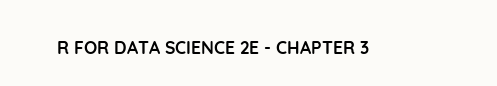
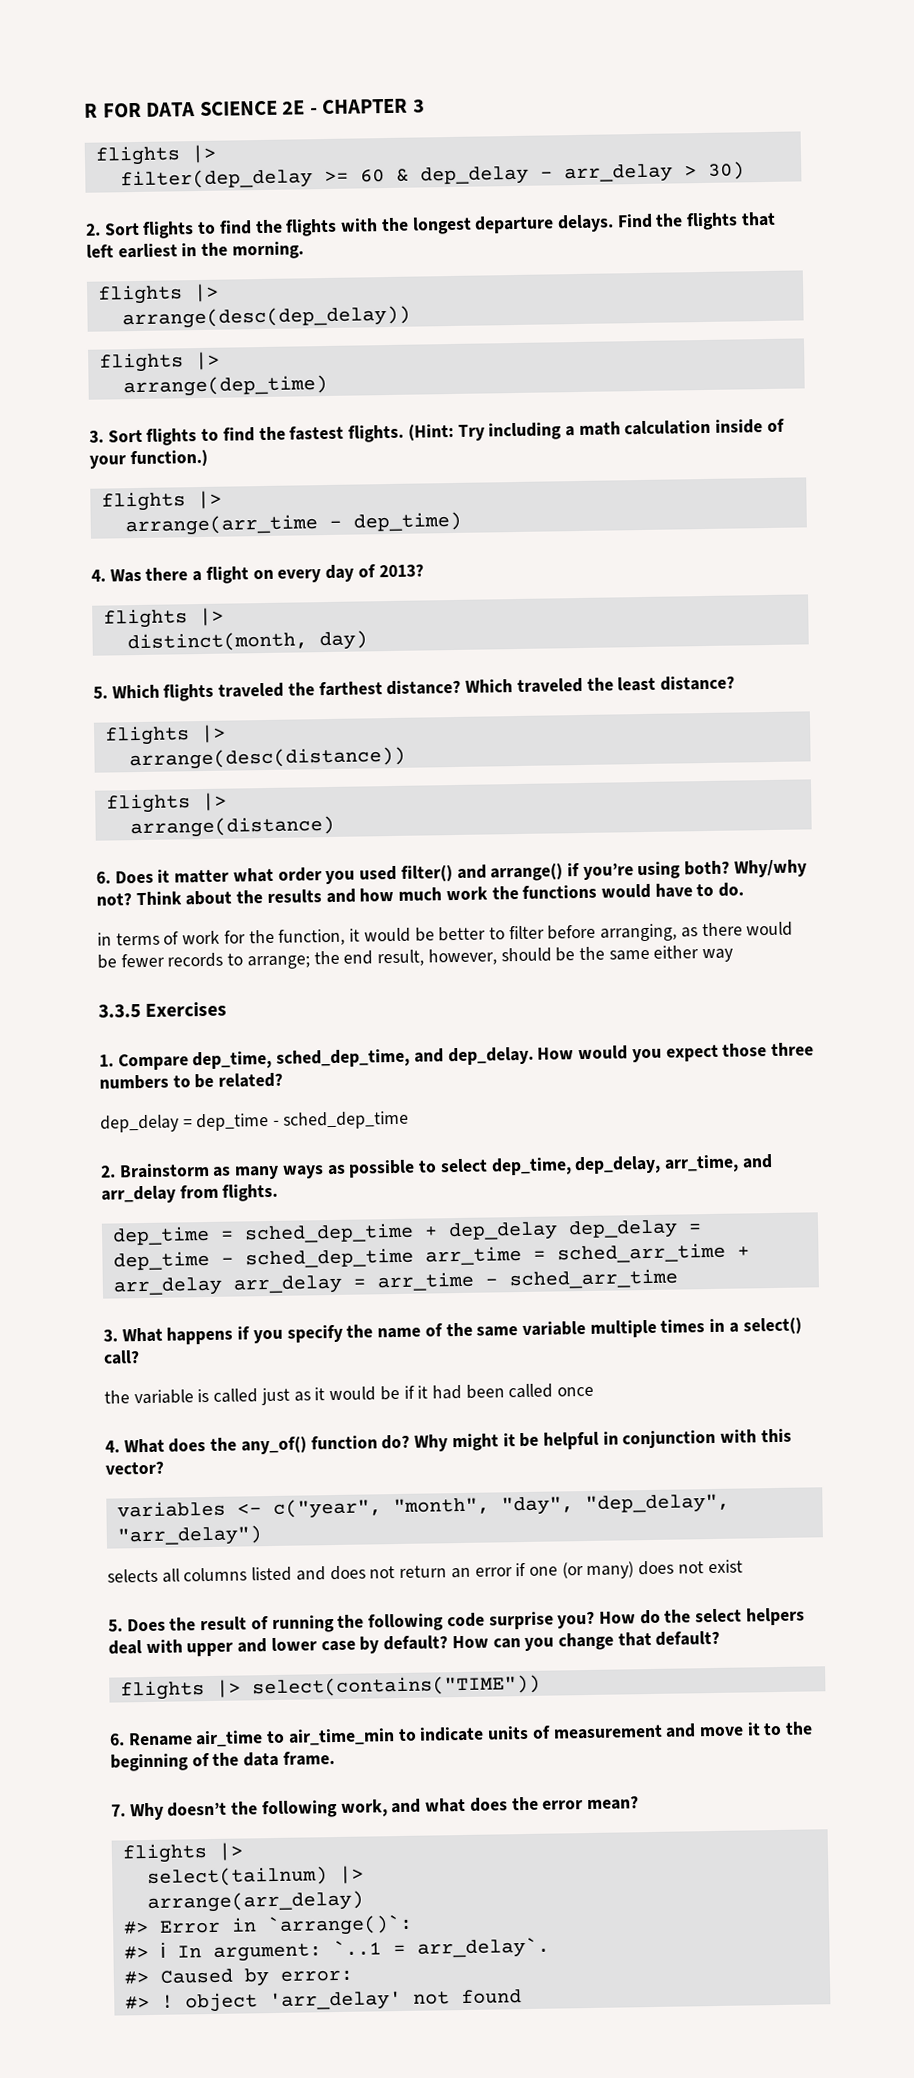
  R FOR DATA SCIENCE 2E - CHAPTER 3
+ flights |>
+ filter(dep_delay >= 60 & dep_delay - arr_delay > 30)
+ 2. Sort flights to find the flights with the longest departure delays. Find the flights that left earliest in the morning.
+ flights |>
+ arrange(desc(dep_delay))
+ flights |>
+ arrange(dep_time)
+ 3. Sort flights to find the fastest flights. (Hint: Try including a math calculation inside of your function.)
+ flights |>
+ arrange(arr_time - dep_time)
+ 4. Was there a flight on every day of 2013?
+ flights |>
+ distinct(month, day)
+ 5. Which flights traveled the farthest distance? Which traveled the least distance?
+ flights |>
+ arrange(desc(distance))
+ flights |>
+ arrange(distance)
+ 6. Does it matter what order you used filter() and arrange() if you’re using both? Why/why not? Think about the results and how much work the functions would have to do.
+ in terms of work for the function, it would be better to filter before arranging, as there would be fewer records to arrange; the end result, however, should be the same either way
+ 3.3.5 Exercises
+ 1. Compare dep_time, sched_dep_time, and dep_delay. How would you expect those three numbers to be related?
+ dep_delay = dep_time - sched_dep_time
+ 2. Brainstorm as many ways as possible to select dep_time, dep_delay, arr_time, and arr_delay from flights.
+ dep_time = sched_dep_time + dep_delay dep_delay = dep_time - sched_dep_time arr_time = sched_arr_time + arr_delay arr_delay = arr_time - sched_arr_time
+ 3. What happens if you specify the name of the same variable multiple times in a select() call?
+ the variable is called just as it would be if it had been called once
+ 4. What does the any_of() function do? Why might it be helpful in conjunction with this vector?
+ variables <- c("year", "month", "day", "dep_delay", "arr_delay")
+ selects all columns listed and does not return an error if one (or many) does not exist
+ 5. Does the result of running the following code surprise you? How do the select helpers deal with upper and lower case by default? How can you change that default?
+ flights |> select(contains("TIME"))
+ 6. Rename air_time to air_time_min to indicate units of measurement and move it to the beginning of the data frame.
+ 7. Why doesn’t the following work, and what does the error mean?
+ flights |>
+ select(tailnum) |>
+ arrange(arr_delay)
+ #> Error in `arrange()`:
+ #> ℹ In argument: `..1 = arr_delay`.
+ #> Caused by error:
+ #> ! object 'arr_delay' not found

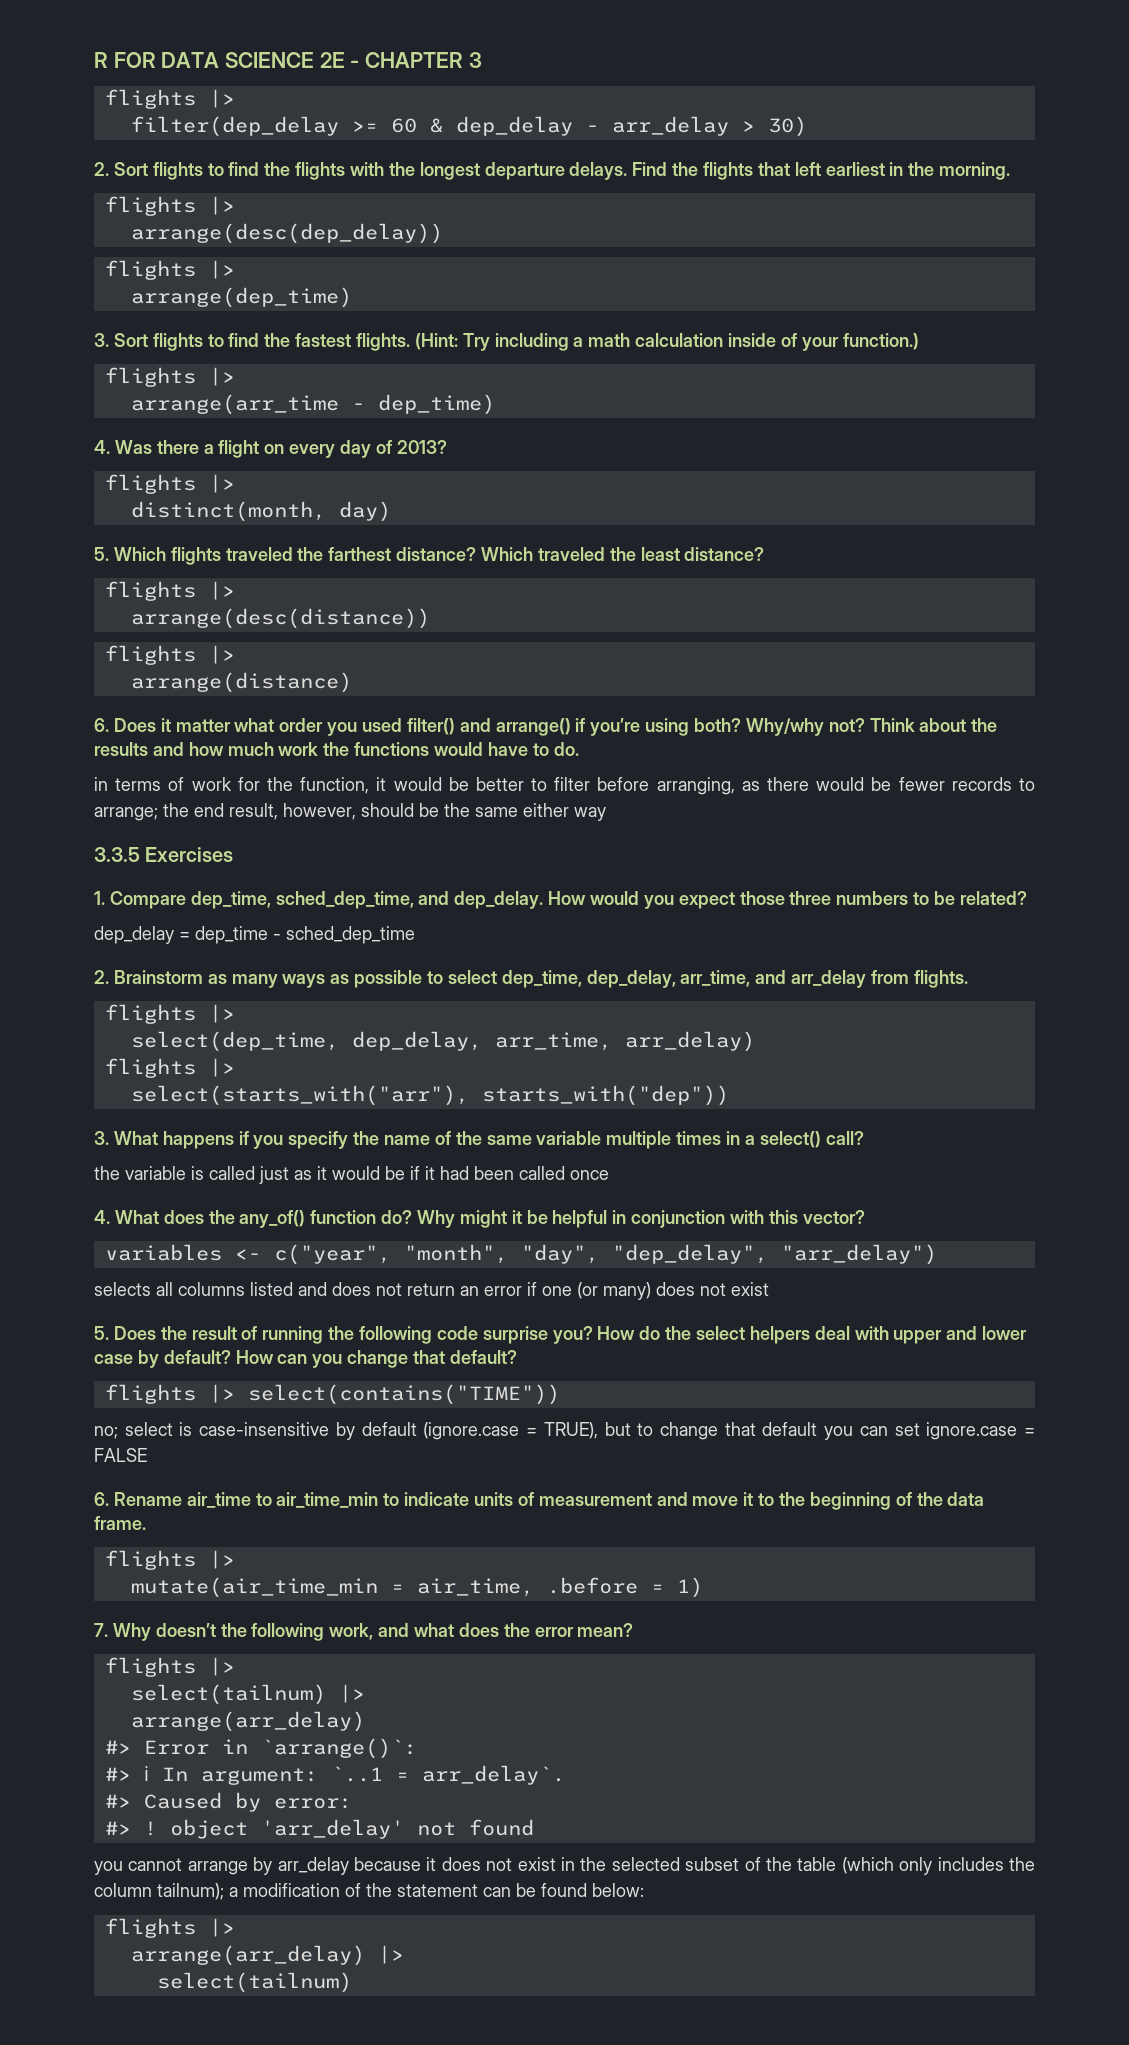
  2. Brainstorm as many ways as possible to select dep_time, dep_delay, arr_time, and arr_delay from flights.
- dep_time = sched_dep_time + dep_delay dep_delay = dep_time - sched_dep_time arr_time = sched_arr_time + arr_delay arr_delay = arr_time - sched_arr_time
+ flights |>
+ select(dep_time, dep_delay, arr_time, arr_delay)
+ flights |>
+ select(starts_with("arr"), starts_with("dep"))
+ no; select is case-insensitive by default (ignore.case = TRUE), but to change that default you can set ignore.case = FALSE
  6. Rename air_time to air_time_min to indicate units of measurement and move it to the beginning of the data frame.
+ flights |>
+ mutate(air_time_min = air_time, .before = 1)
+ you cannot arrange by arr_delay because it does not exist in the selected subset of the table (which only includes the column tailnum); a modification of the statement can be found below:
+ flights |>
+ arrange(arr_delay) |>
+ select(tailnum)

